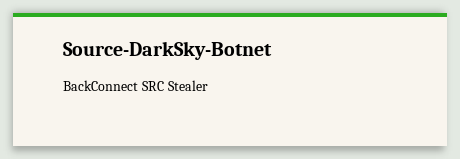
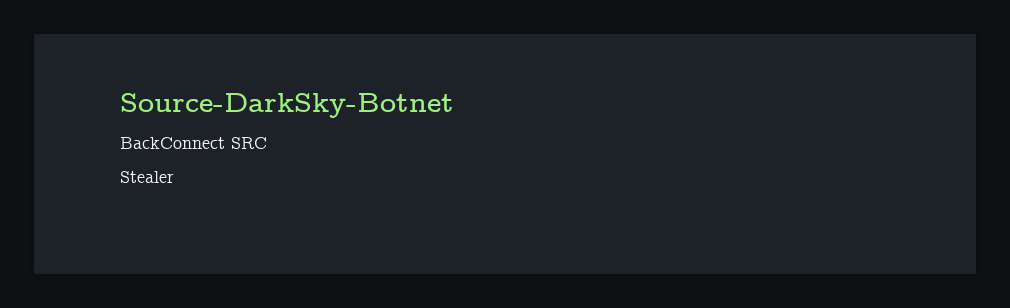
- BackConnect SRC Stealer
+ BackConnect SRC
+ Stealer

